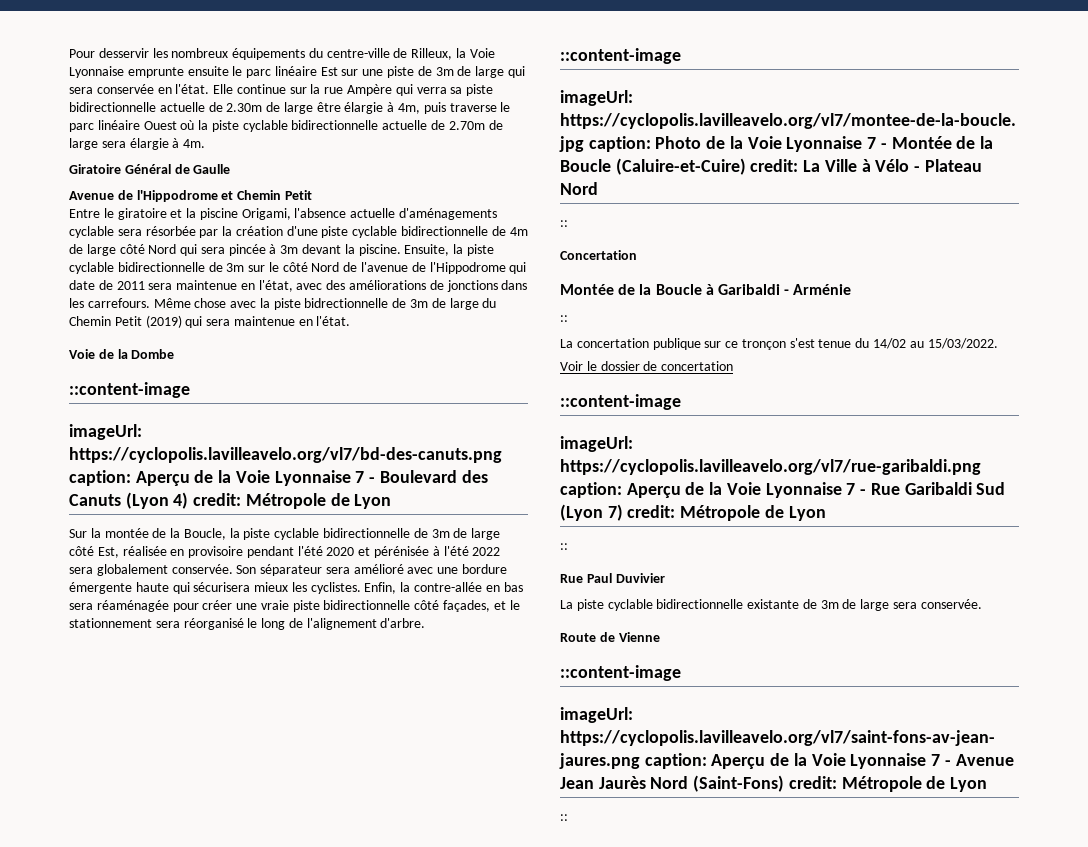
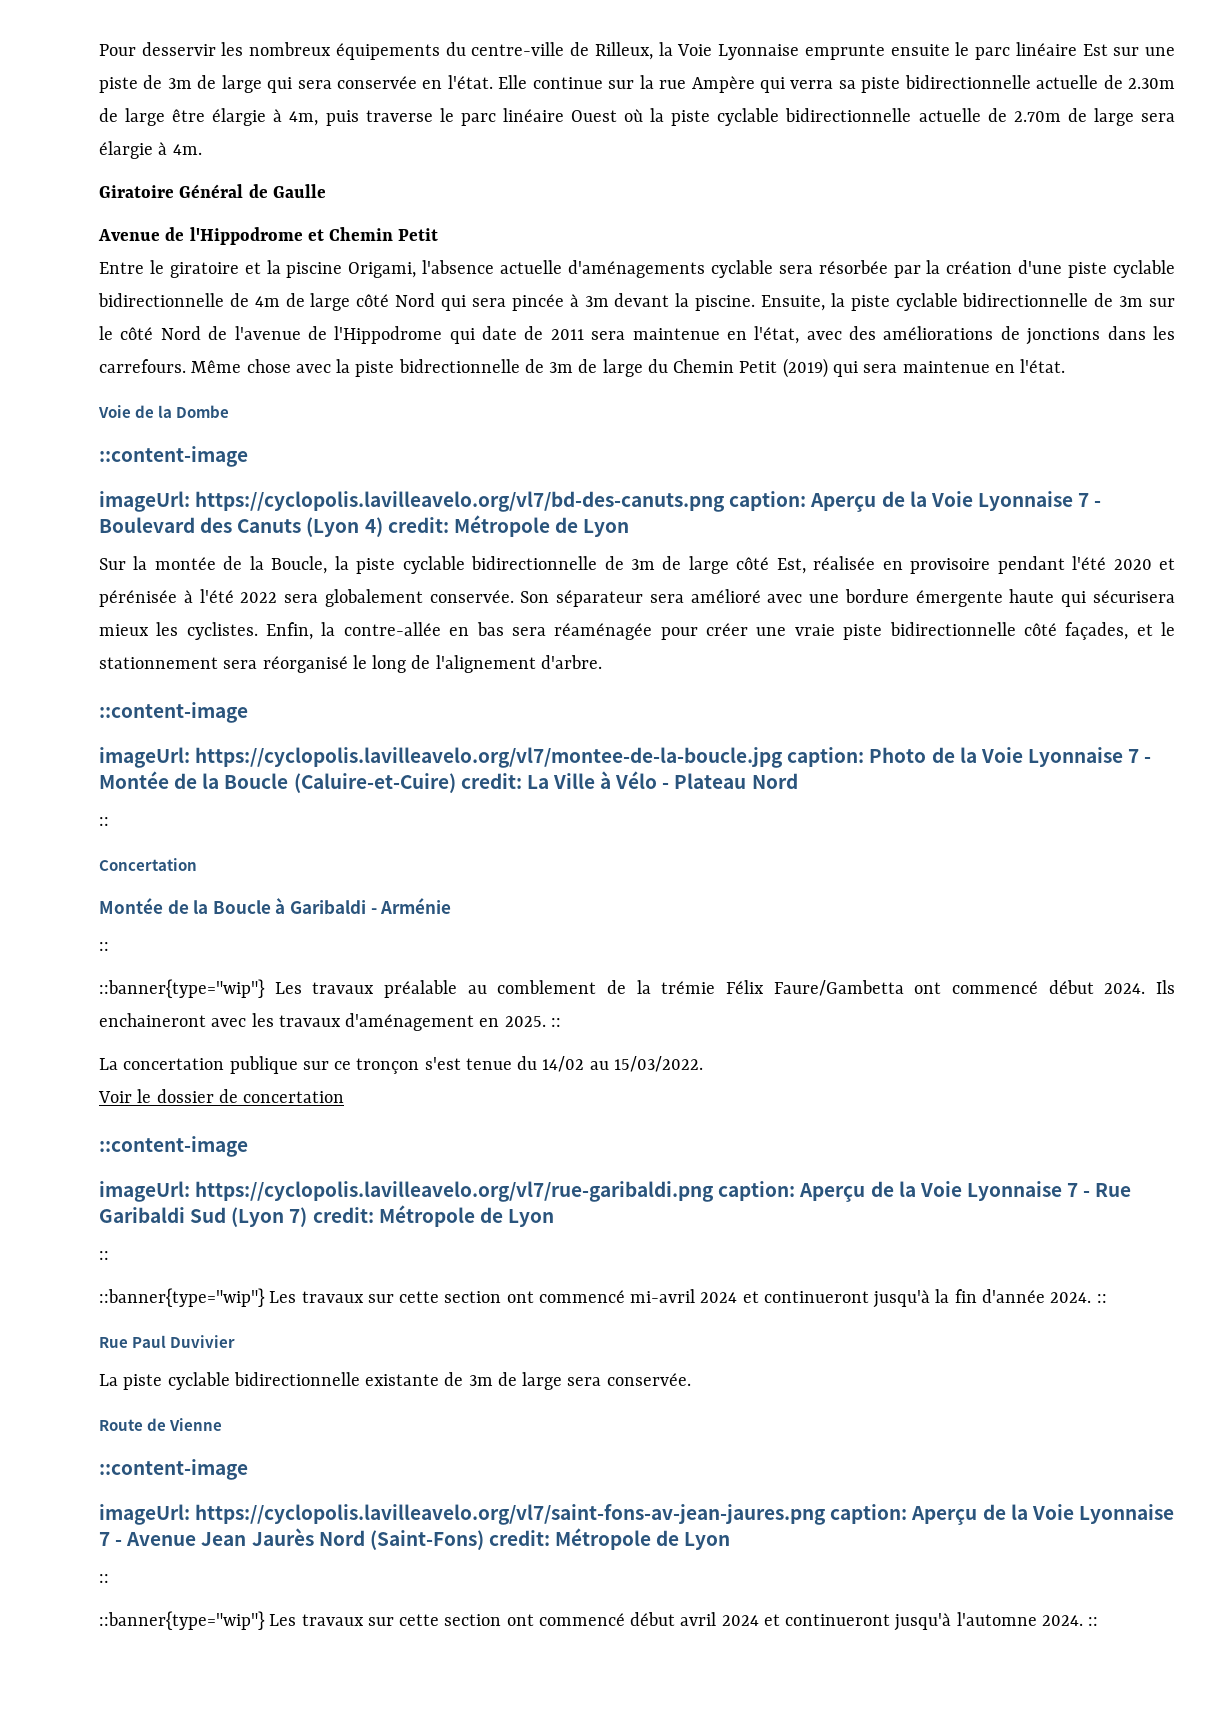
+ ::banner{type="wip"} Les travaux préalable au comblement de la trémie Félix Faure/Gambetta ont commencé début 2024. Ils enchaineront avec les travaux d'aménagement en 2025. ::
+ ::banner{type="wip"} Les travaux sur cette section ont commencé mi-avril 2024 et continueront jusqu'à la fin d'année 2024. ::
+ ::banner{type="wip"} Les travaux sur cette section ont commencé début avril 2024 et continueront jusqu'à l'automne 2024. ::

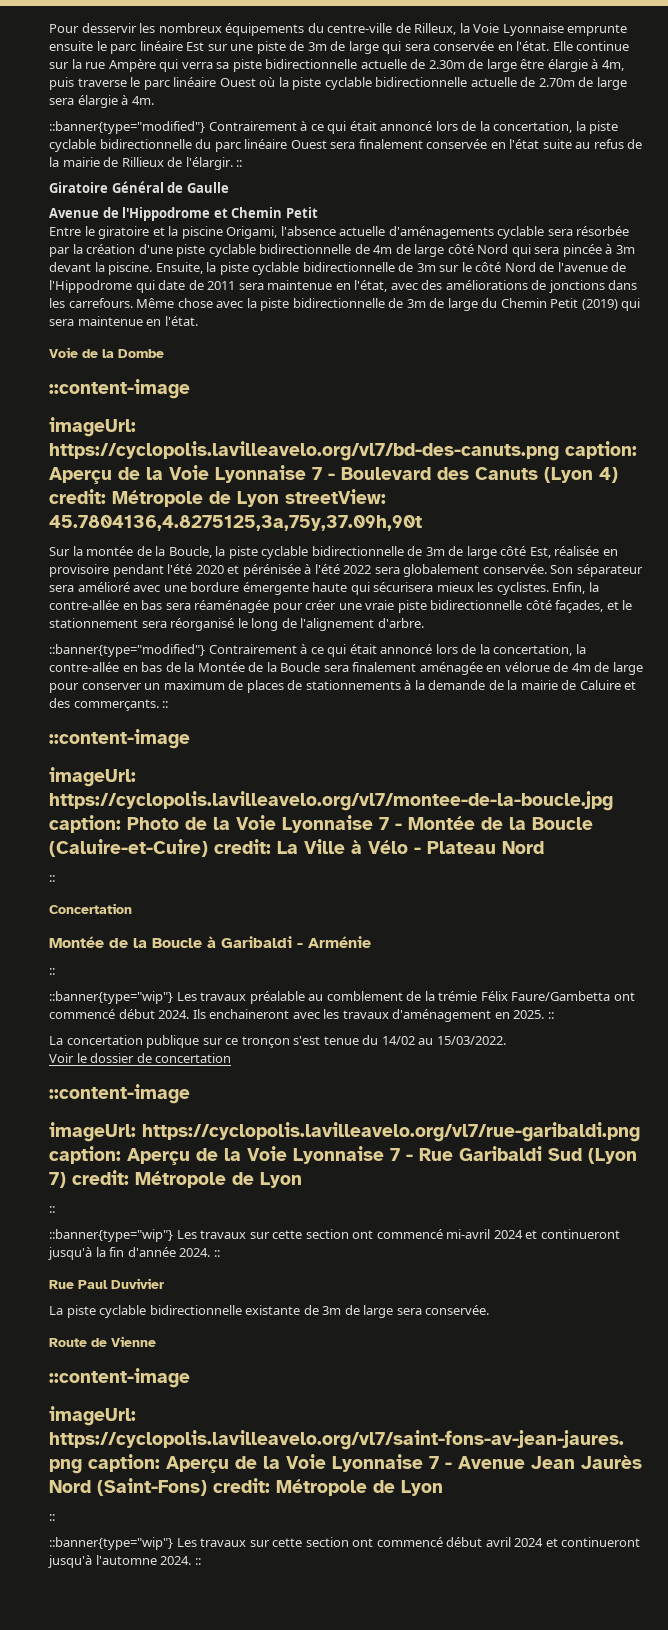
+ ::banner{type="modified"} Contrairement à ce qui était annoncé lors de la concertation, la piste cyclable bidirectionnelle du parc linéaire Ouest sera finalement conservée en l'état suite au refus de la mairie de Rillieux de l'élargir. ::
- Même chose avec la piste bidrectionnelle de 3m de large du Chemin Petit (2019) qui sera maintenue en l'état.
+ Même chose avec la piste bidirectionnelle de 3m de large du Chemin Petit (2019) qui sera maintenue en l'état.
- imageUrl: https://cyclopolis.lavilleavelo.org/vl7/bd-des-canuts.png caption: Aperçu de la Voie Lyonnaise 7 - Boulevard des Canuts (Lyon 4) credit: Métropole de Lyon
+ imageUrl: https://cyclopolis.lavilleavelo.org/vl7/bd-des-canuts.png caption: Aperçu de la Voie Lyonnaise 7 - Boulevard des Canuts (Lyon 4) credit: Métropole de Lyon streetView: 45.7804136,4.8275125,3a,75y,37.09h,90t
+ ::banner{type="modified"} Contrairement à ce qui était annoncé lors de la concertation, la contre-allée en bas de la Montée de la Boucle sera finalement aménagée en vélorue de 4m de large pour conserver un maximum de places de stationnements à la demande de la mairie de Caluire et des commerçants. ::

